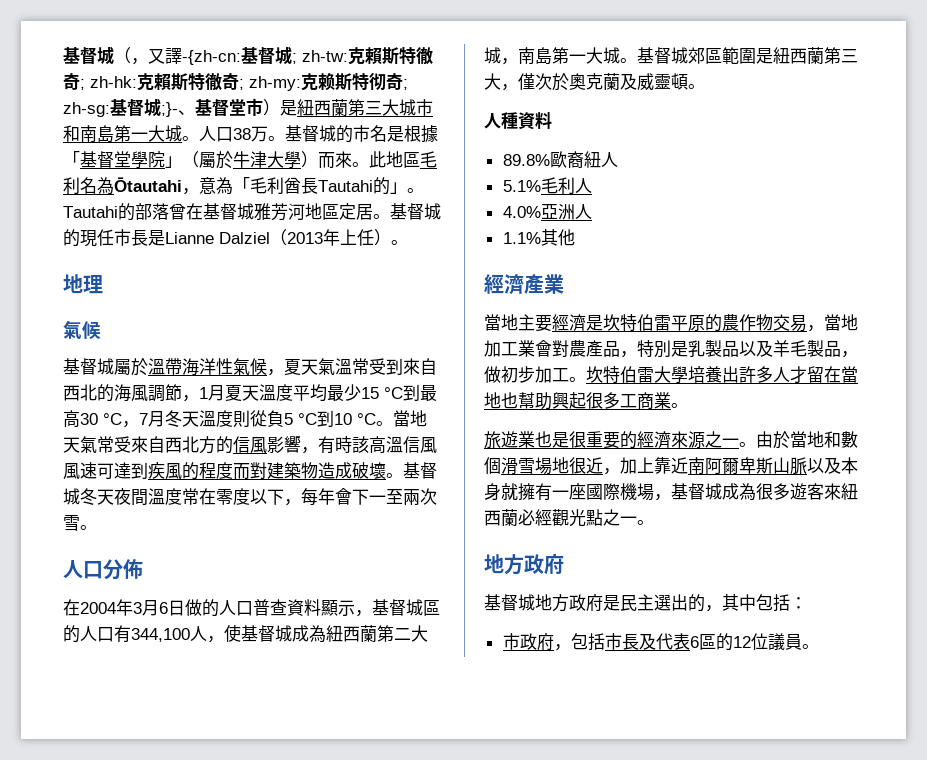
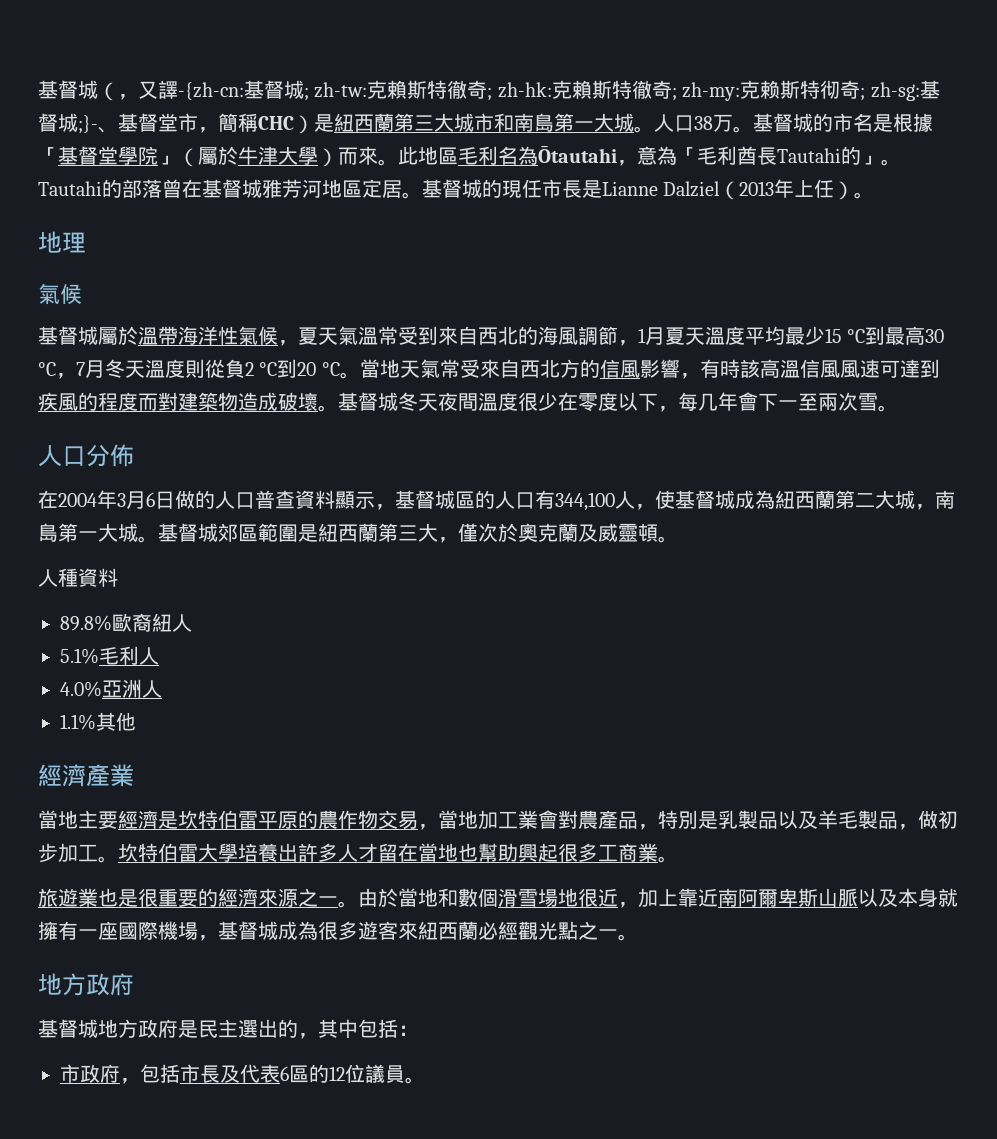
- 基督城（，又譯-{zh-cn:基督城; zh-tw:克賴斯特徹奇; zh-hk:克賴斯特徹奇; zh-my:克赖斯特彻奇; zh-sg:基督城;}-、基督堂市）是紐西蘭第三大城市和南島第一大城。
+ 基督城（，又譯-{zh-cn:基督城; zh-tw:克賴斯特徹奇; zh-hk:克賴斯特徹奇; zh-my:克赖斯特彻奇; zh-sg:基督城;}-、基督堂市，簡稱CHC）是紐西蘭第三大城市和南島第一大城。
- 基督城屬於溫帶海洋性氣候，夏天氣溫常受到來自西北的海風調節，1月夏天溫度平均最少15 °C到最高30 °C，7月冬天溫度則從負5 °C到10 °C。
+ 基督城屬於溫帶海洋性氣候，夏天氣溫常受到來自西北的海風調節，1月夏天溫度平均最少15 °C到最高30 °C，7月冬天溫度則從負2 °C到20 °C。
- 基督城冬天夜間溫度常在零度以下，每年會下一至兩次雪。
+ 基督城冬天夜間溫度很少在零度以下，每几年會下一至兩次雪。

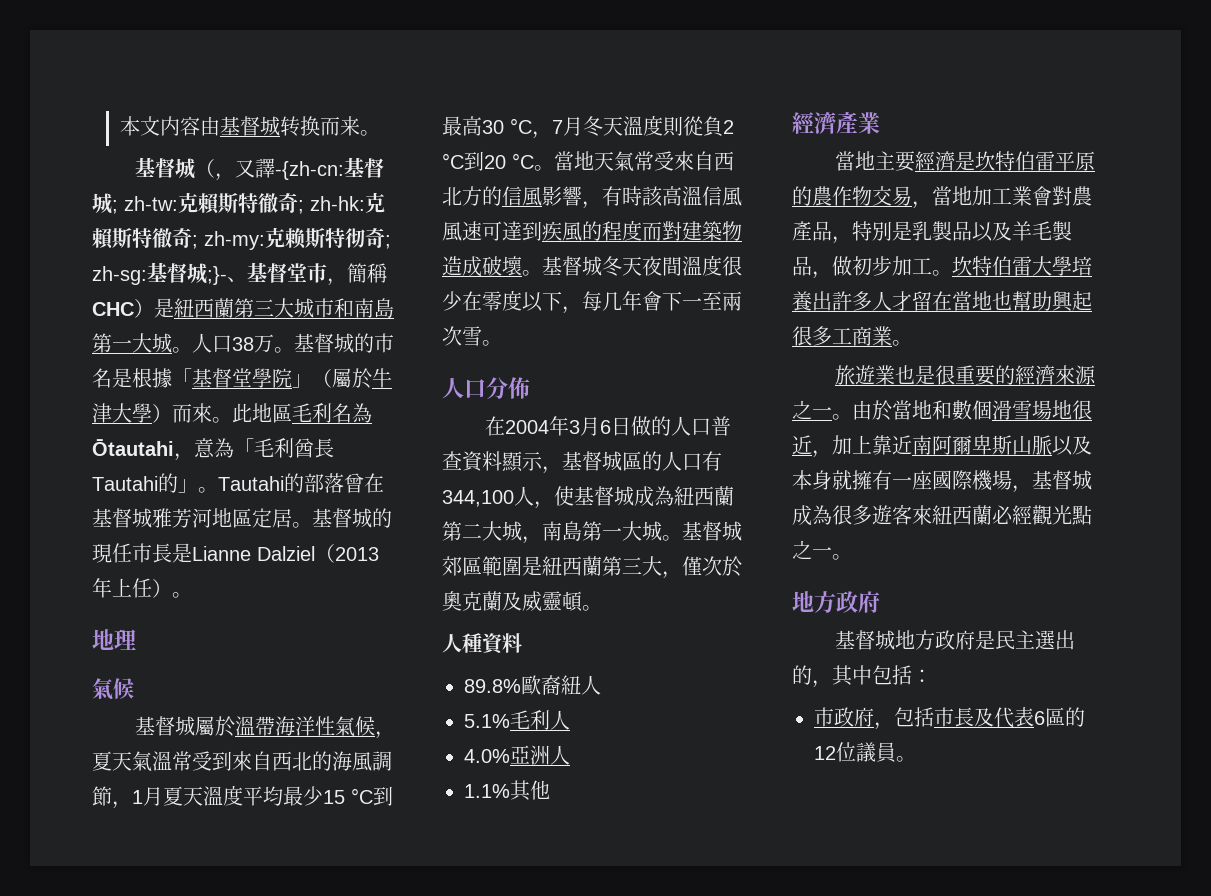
+ 本文内容由基督城转换而来。

